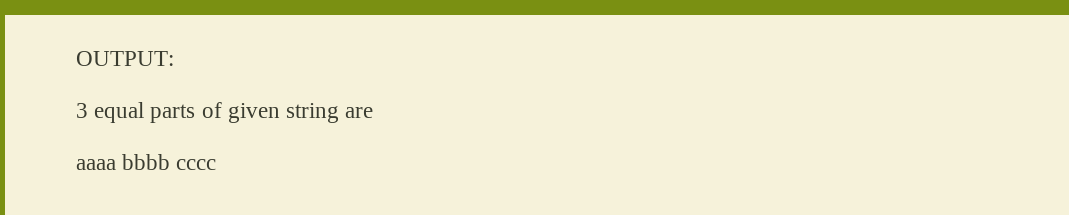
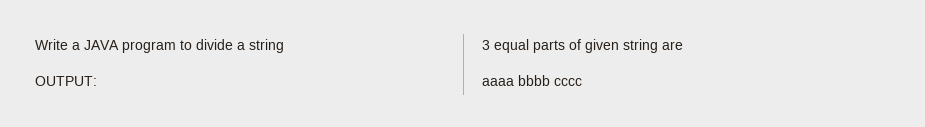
+ Write a JAVA program to divide a string

